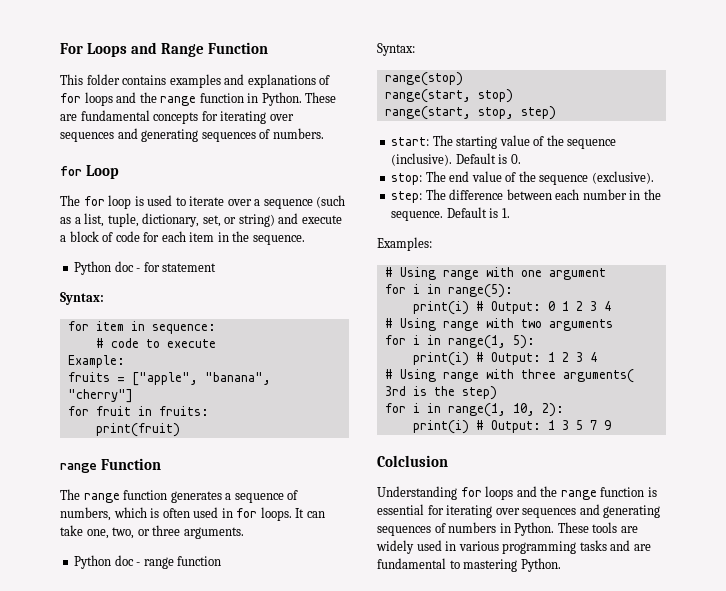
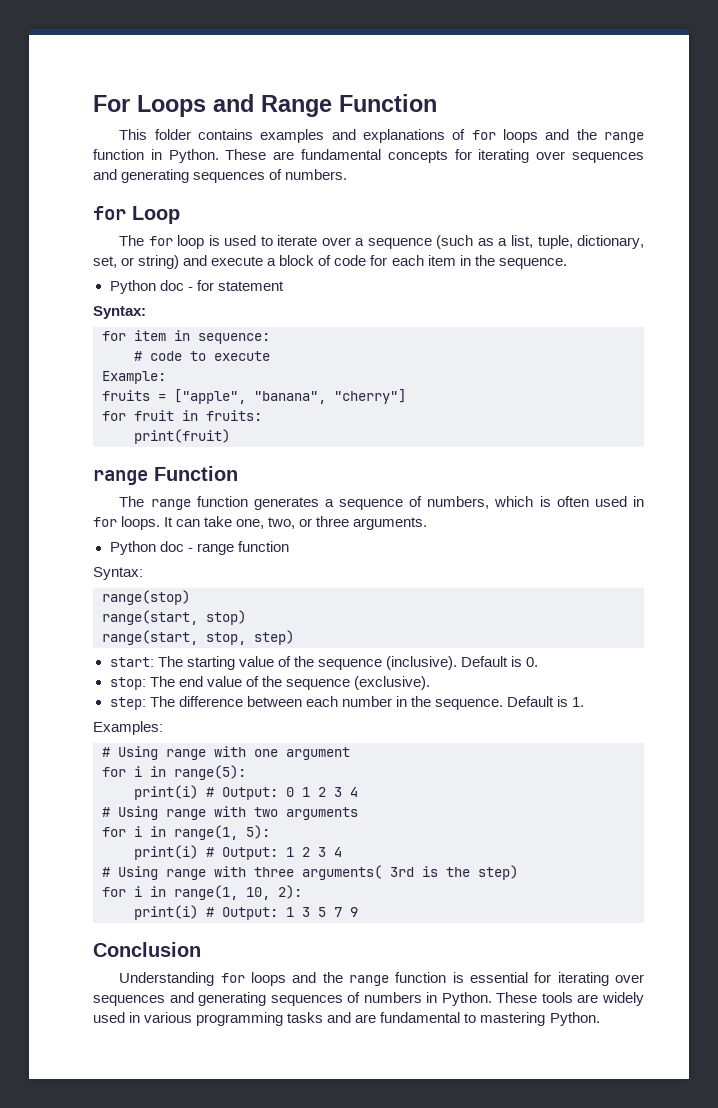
- Colclusion
+ Conclusion

